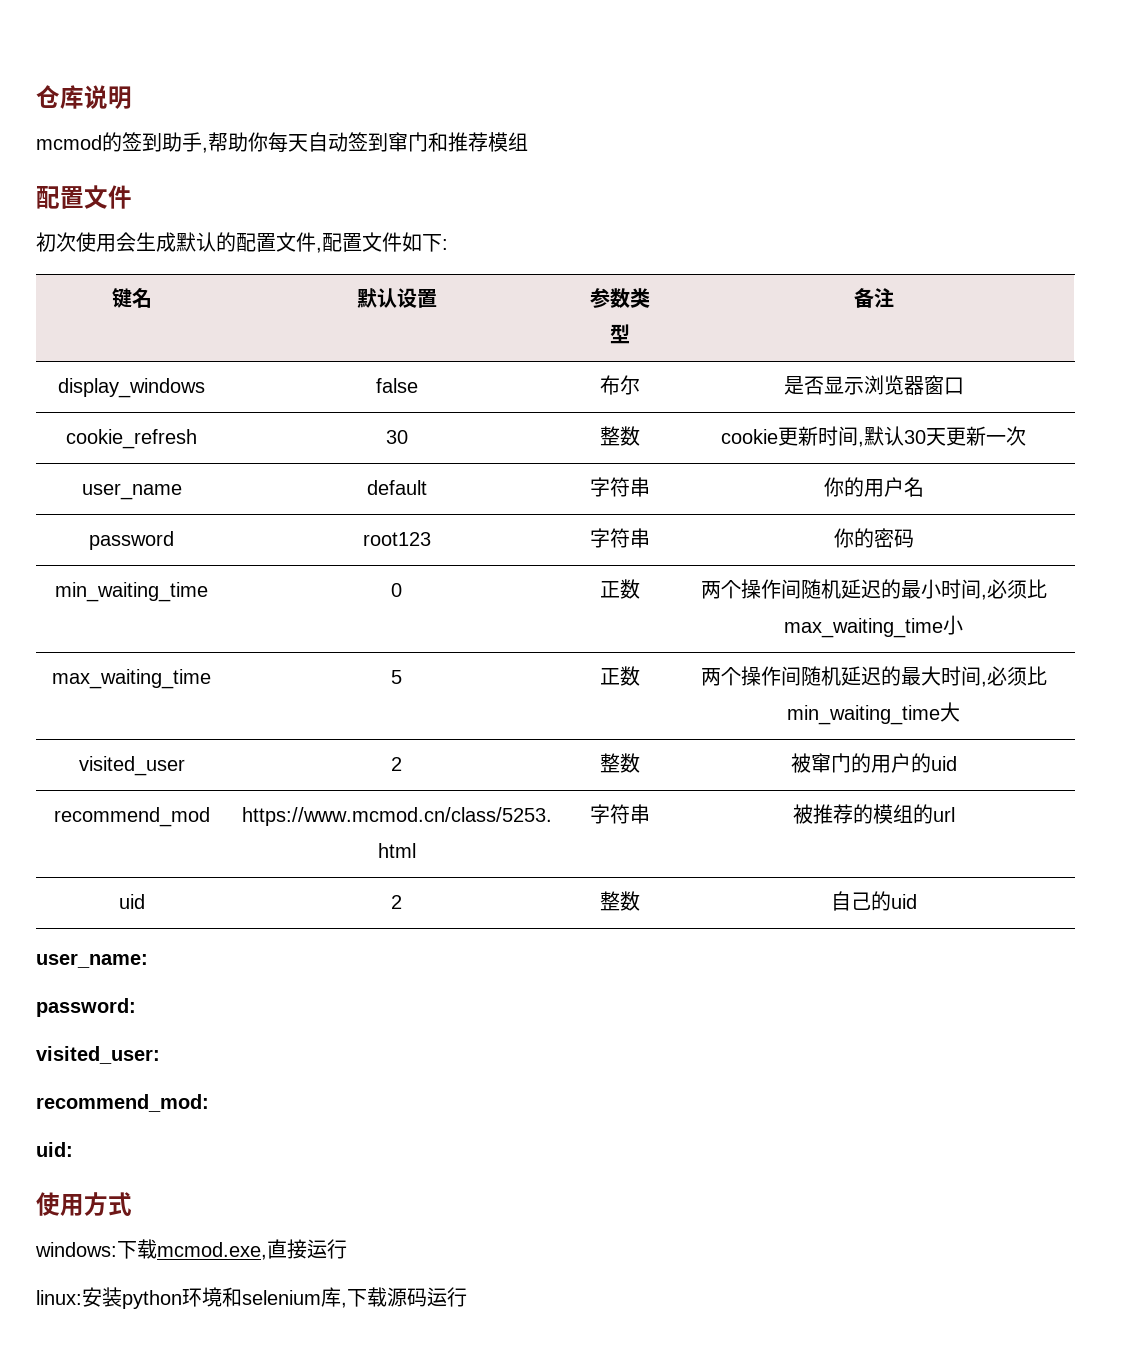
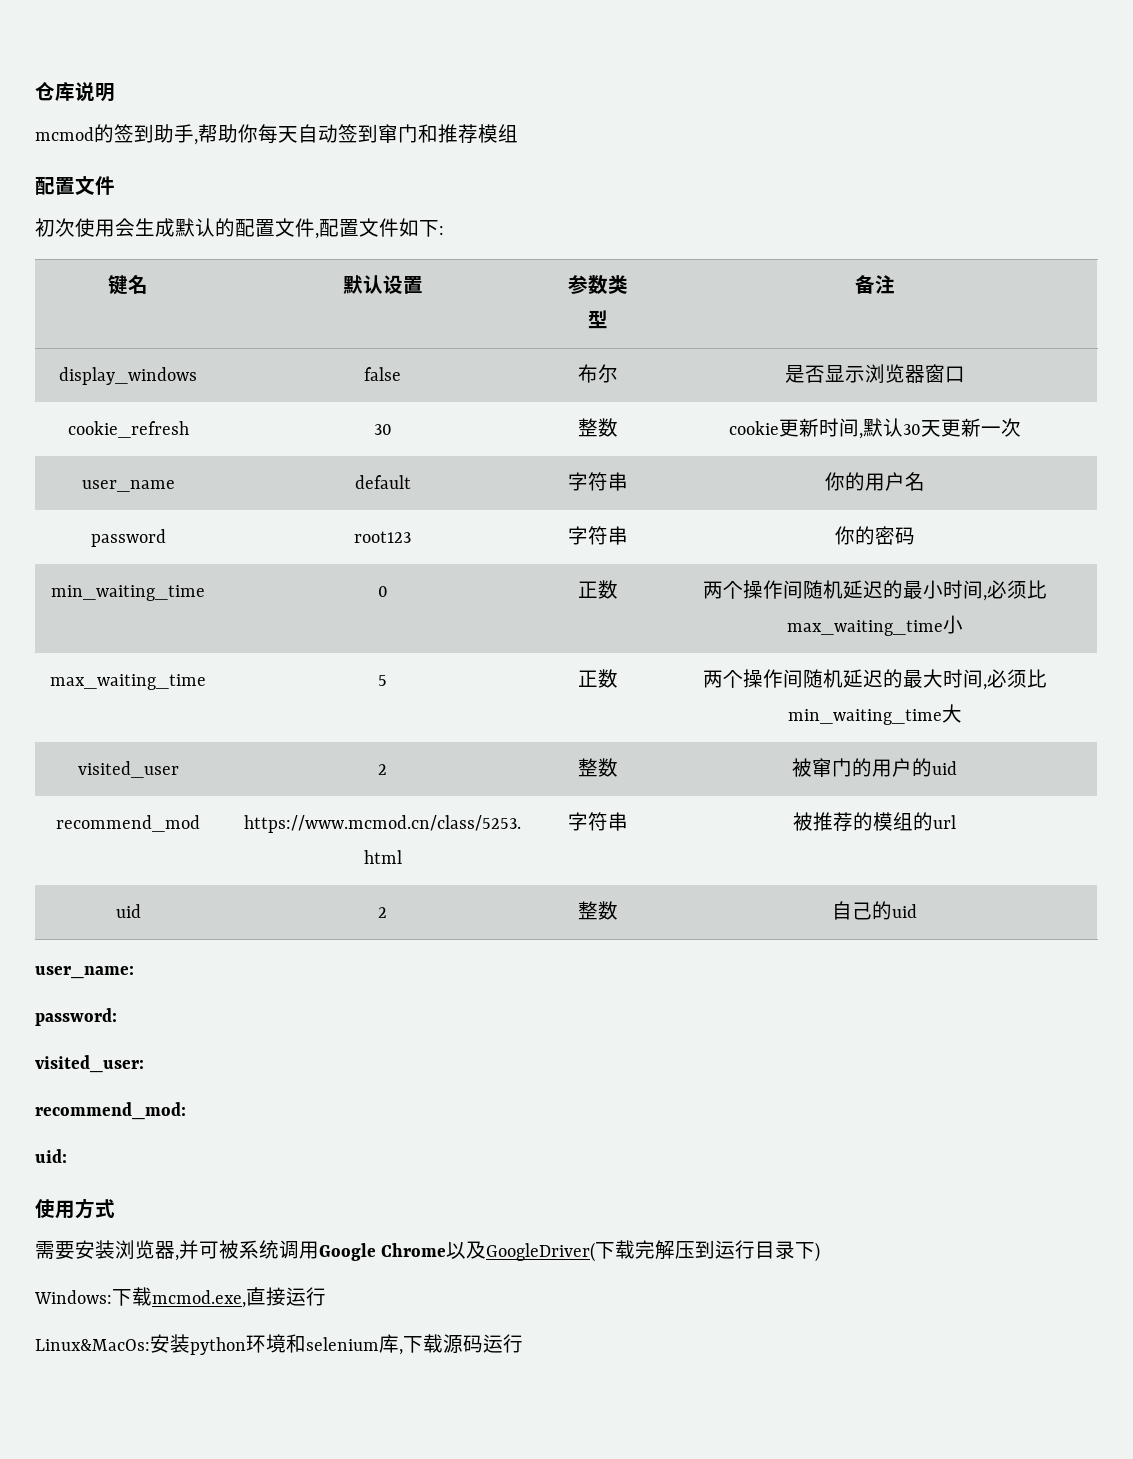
- windows:下载mcmod.exe,直接运行
+ 需要安装浏览器,并可被系统调用Google Chrome以及GoogleDriver(下载完解压到运行目录下)
+ Windows:下载mcmod.exe,直接运行
- linux:安装python环境和selenium库,下载源码运行
+ Linux&MacOs:安装python环境和selenium库,下载源码运行

